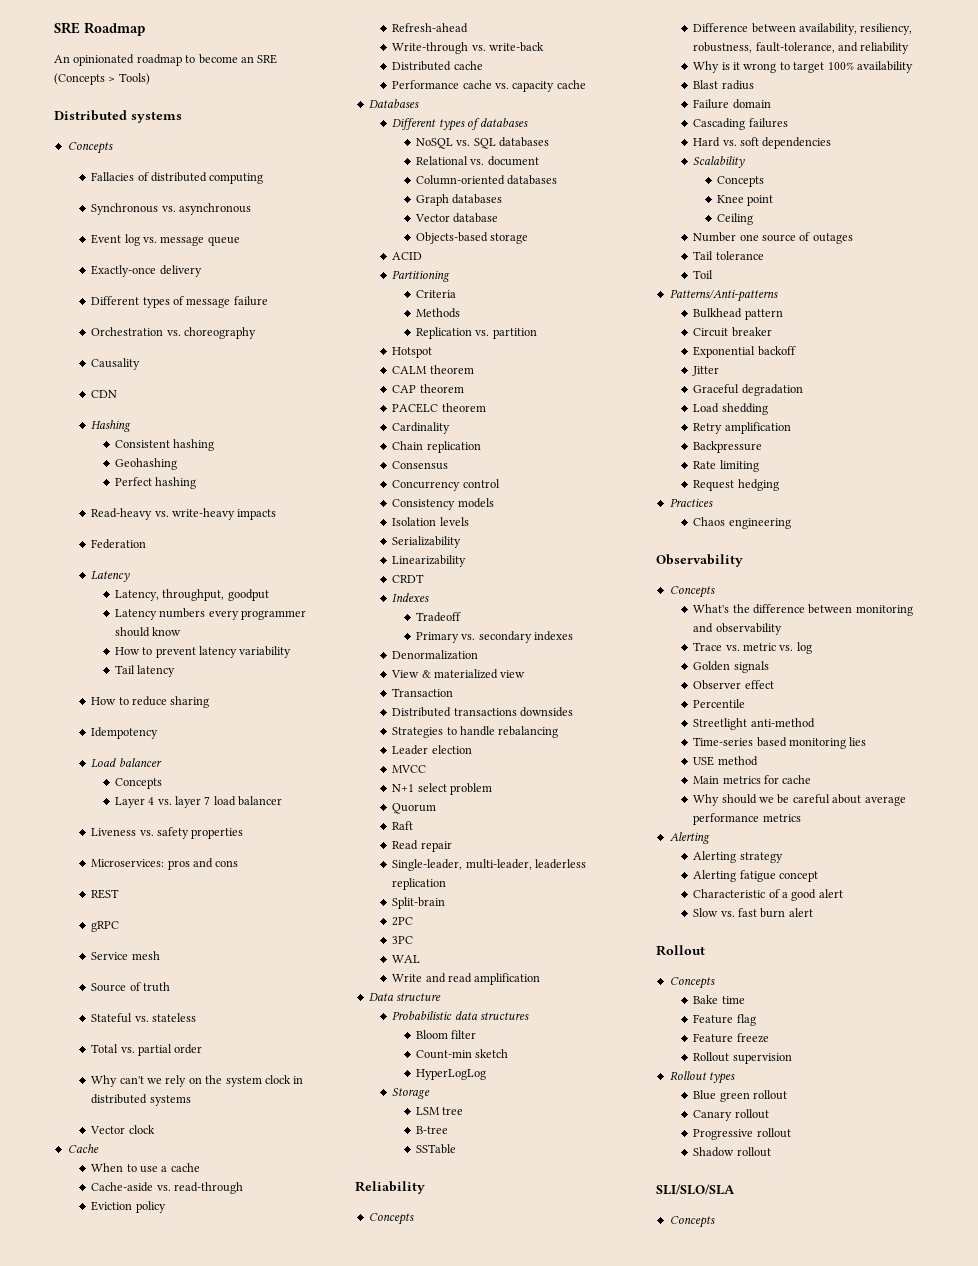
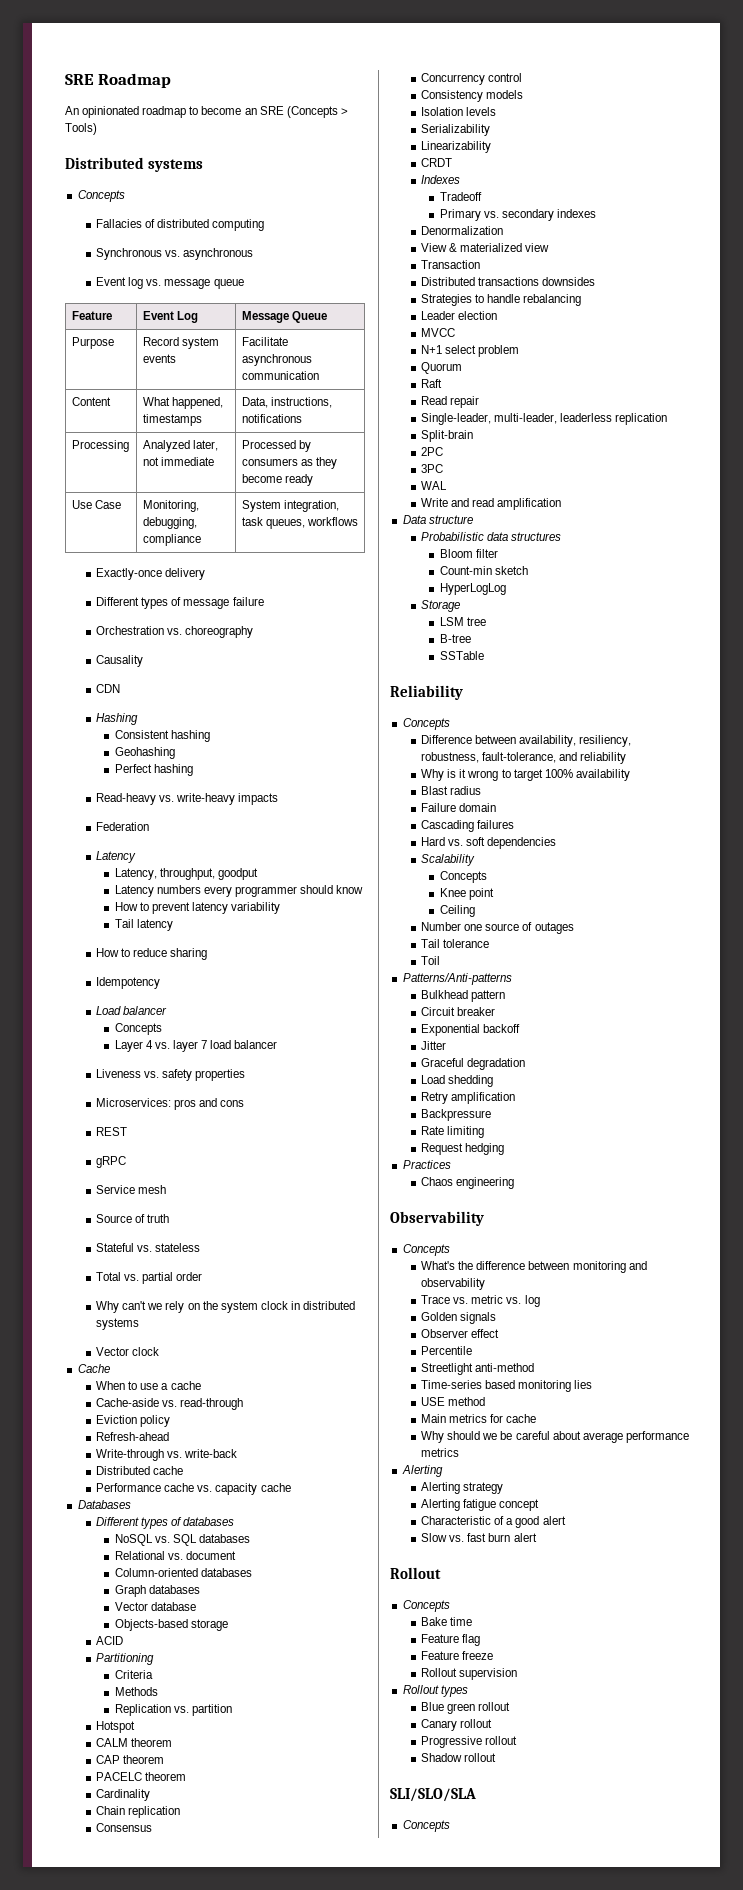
+ Feature | Event Log | Message Queue
+ Purpose | Record system events | Facilitate asynchronous communication
+ Content | What happened, timestamps | Data, instructions, notifications
+ Processing | Analyzed later, not immediate | Processed by consumers as they become ready
+ Use Case | Monitoring, debugging, compliance | System integration, task queues, workflows

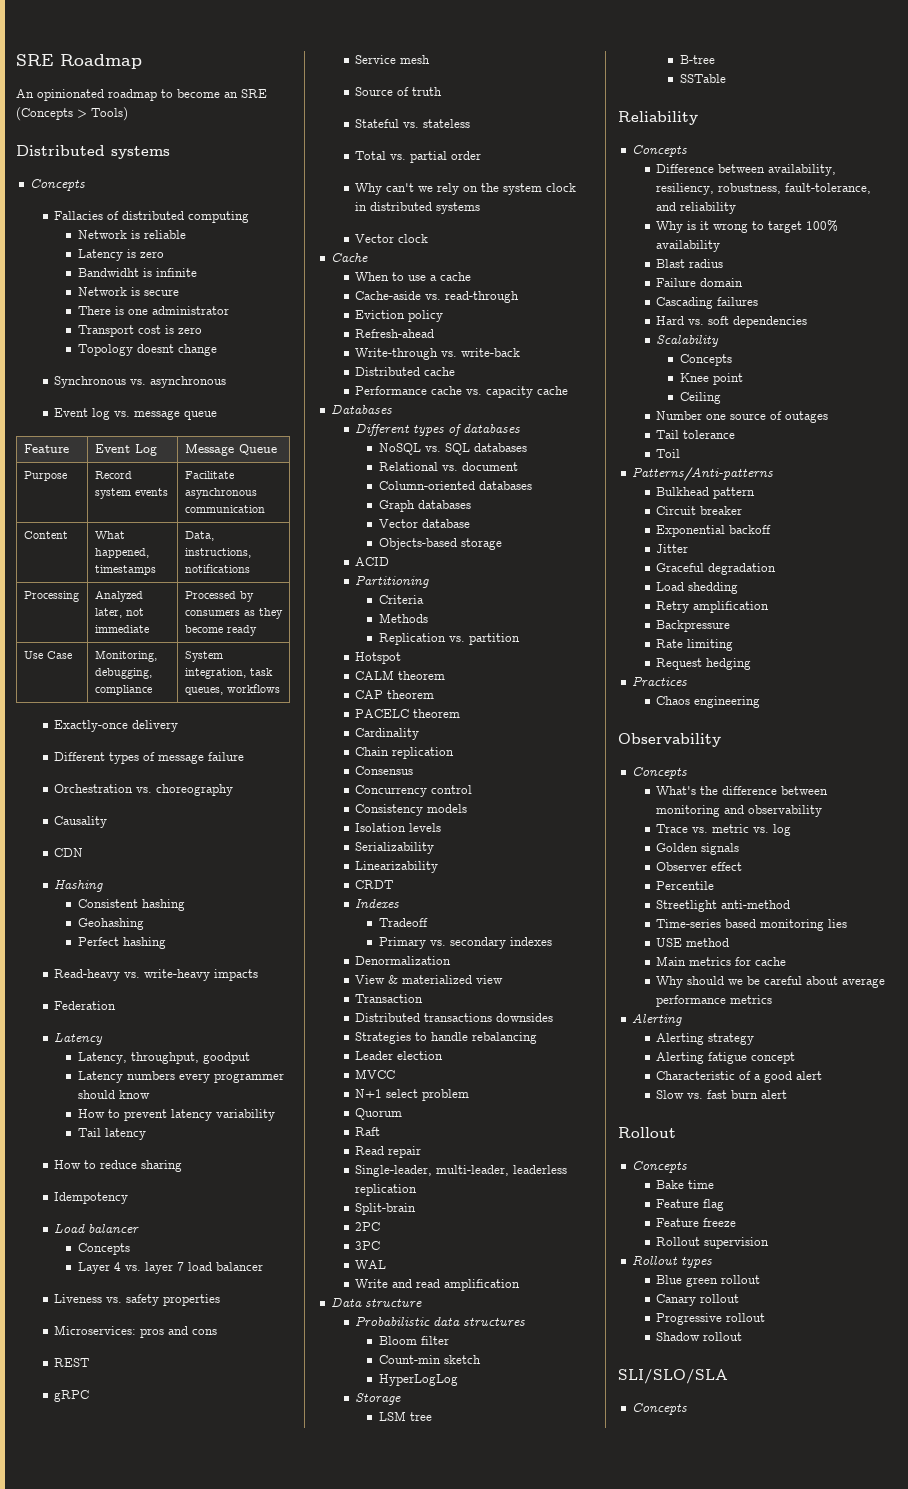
+ Network is reliable
+ Latency is zero
+ Bandwidht is infinite
+ Network is secure
+ There is one administrator
+ Transport cost is zero
+ Topology doesnt change

